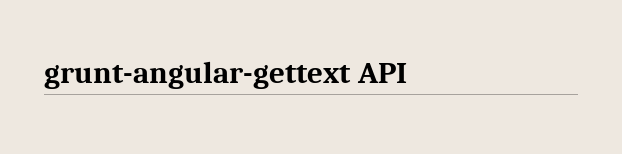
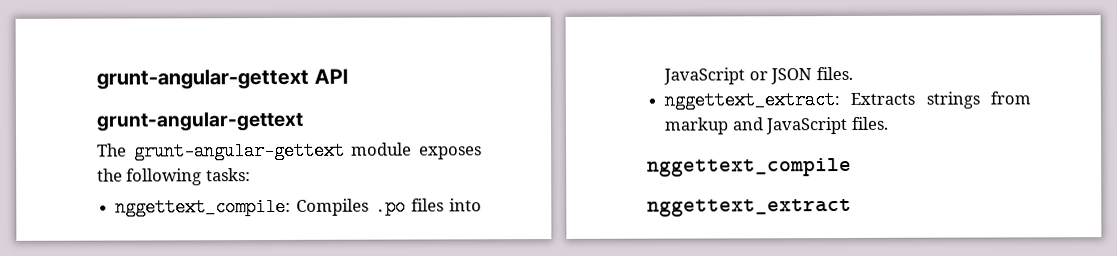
  grunt-angular-gettext API
+ grunt-angular-gettext
+ The grunt-angular-gettext module exposes the following tasks:
+ nggettext_compile: Compiles .po files into JavaScript or JSON files.
+ nggettext_extract: Extracts strings from markup and JavaScript files.
+ nggettext_compile
+ nggettext_extract

